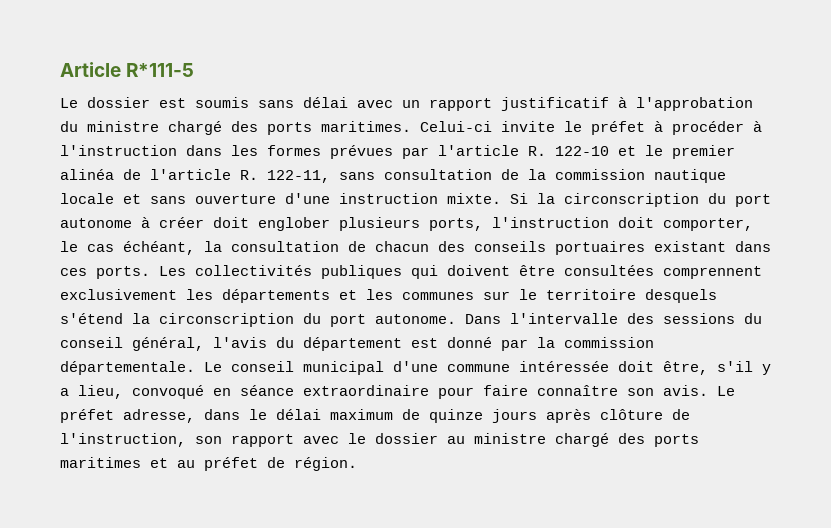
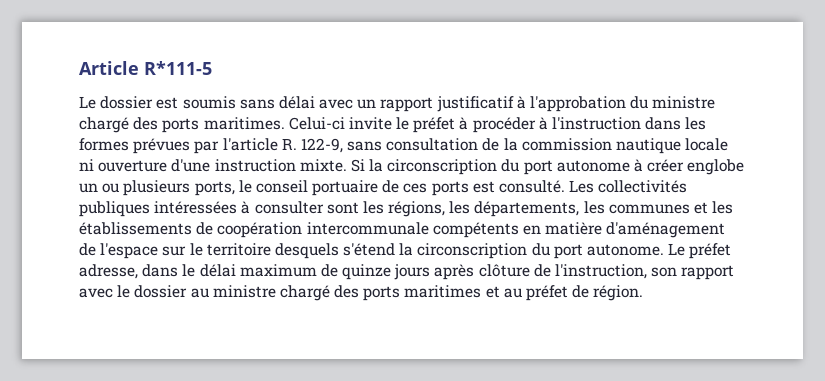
- Celui-ci invite le préfet à procéder à l'instruction dans les formes prévues par l'article R. 122-10 et le premier alinéa de l'article R. 122-11, sans consultation de la commission nautique locale et sans ouverture d'une instruction mixte.
+ Celui-ci invite le préfet à procéder à l'instruction dans les formes prévues par l'article R. 122-9, sans consultation de la commission nautique locale ni ouverture d'une instruction mixte.
- Si la circonscription du port autonome à créer doit englober plusieurs ports, l'instruction doit comporter, le cas échéant, la consultation de chacun des conseils portuaires existant dans ces ports. Les collectivités publiques qui doivent être consultées comprennent exclusivement les départements et les communes sur le territoire desquels s'étend la circonscription du port autonome.
+ Si la circonscription du port autonome à créer englobe un ou plusieurs ports, le conseil portuaire de ces ports est consulté. Les collectivités publiques intéressées à consulter sont les régions, les départements, les communes et les établissements de coopération intercommunale compétents en matière d'aménagement de l'espace sur le territoire desquels s'étend la circonscription du port autonome.
- Dans l'intervalle des sessions du conseil général, l'avis du département est donné par la commission départementale. Le conseil municipal d'une commune intéressée doit être, s'il y a lieu, convoqué en séance extraordinaire pour faire connaître son avis.

